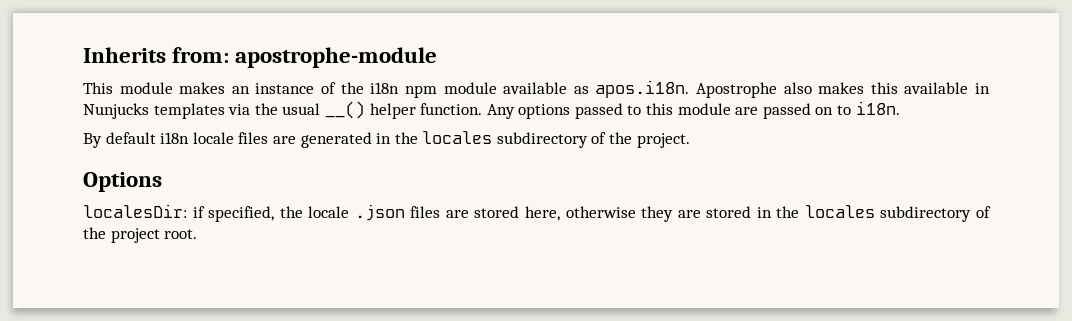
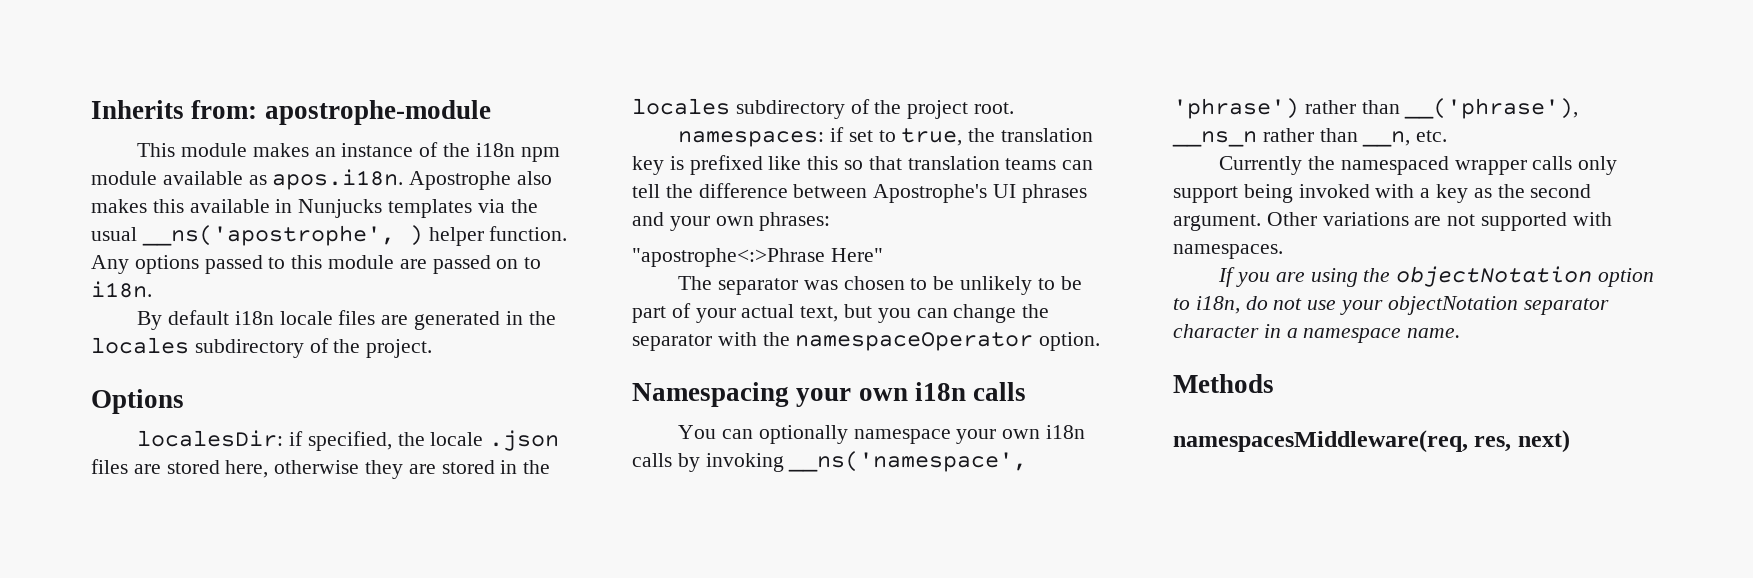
- This module makes an instance of the i18n npm module available as apos.i18n. Apostrophe also makes this available in Nunjucks templates via the usual __() helper function.
+ This module makes an instance of the i18n npm module available as apos.i18n. Apostrophe also makes this available in Nunjucks templates via the usual __ns('apostrophe', ) helper function.
+ namespaces: if set to true, the translation key is prefixed like this so that translation teams can tell the difference between Apostrophe's UI phrases and your own phrases:
+ "apostrophe<:>Phrase Here"
+ The separator was chosen to be unlikely to be part of your actual text, but you can change the separator with the namespaceOperator option.
+ Namespacing your own i18n calls
+ You can optionally namespace your own i18n calls by invoking __ns('namespace', 'phrase') rather than __('phrase'), __ns_n rather than __n, etc.
+ Currently the namespaced wrapper calls only support being invoked with a key as the second argument. Other variations are not supported with namespaces.
+ If you are using the objectNotation option to i18n, do not use your objectNotation separator character in a namespace name.
+ Methods
+ namespacesMiddleware(req, res, next)

